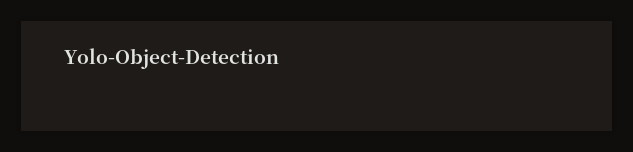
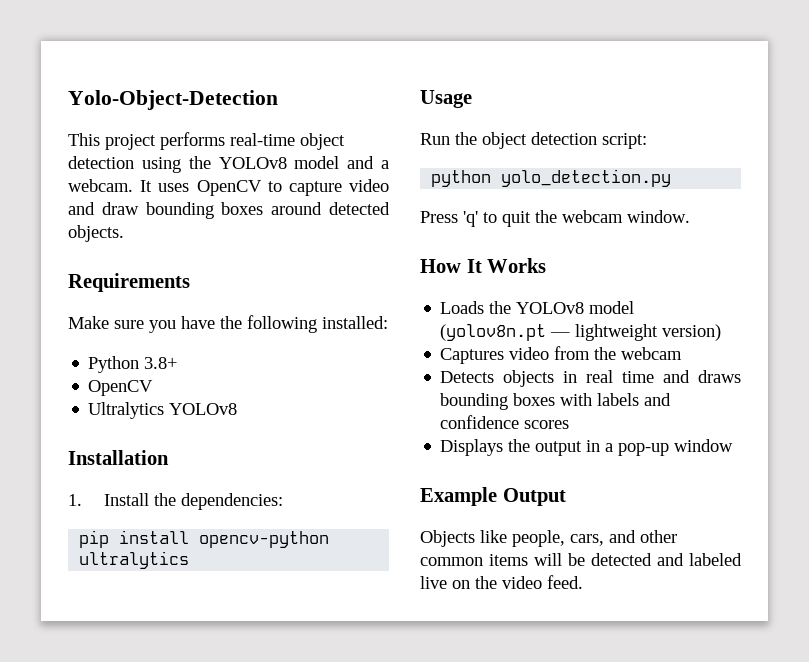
+ This project performs real-time object detection using the YOLOv8 model and a webcam. It uses OpenCV to capture video and draw bounding boxes around detected objects.
+ Requirements
+ Make sure you have the following installed:
+ Python 3.8+
+ OpenCV
+ Ultralytics YOLOv8
+ Installation
+ 1. Install the dependencies:
+ pip install opencv-python ultralytics
+ Usage
+ Run the object detection script:
+ python yolo_detection.py
+ Press 'q' to quit the webcam window.
+ How It Works
+ Loads the YOLOv8 model (yolov8n.pt — lightweight version)
+ Captures video from the webcam
+ Detects objects in real time and draws bounding boxes with labels and confidence scores
+ Displays the output in a pop-up window
+ Example Output
+ Objects like people, cars, and other common items will be detected and labeled live on the video feed.

